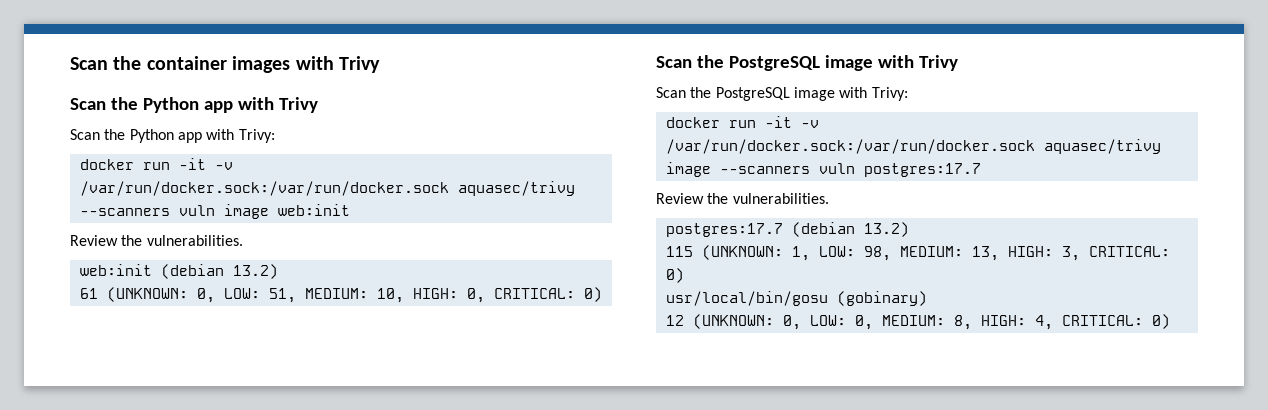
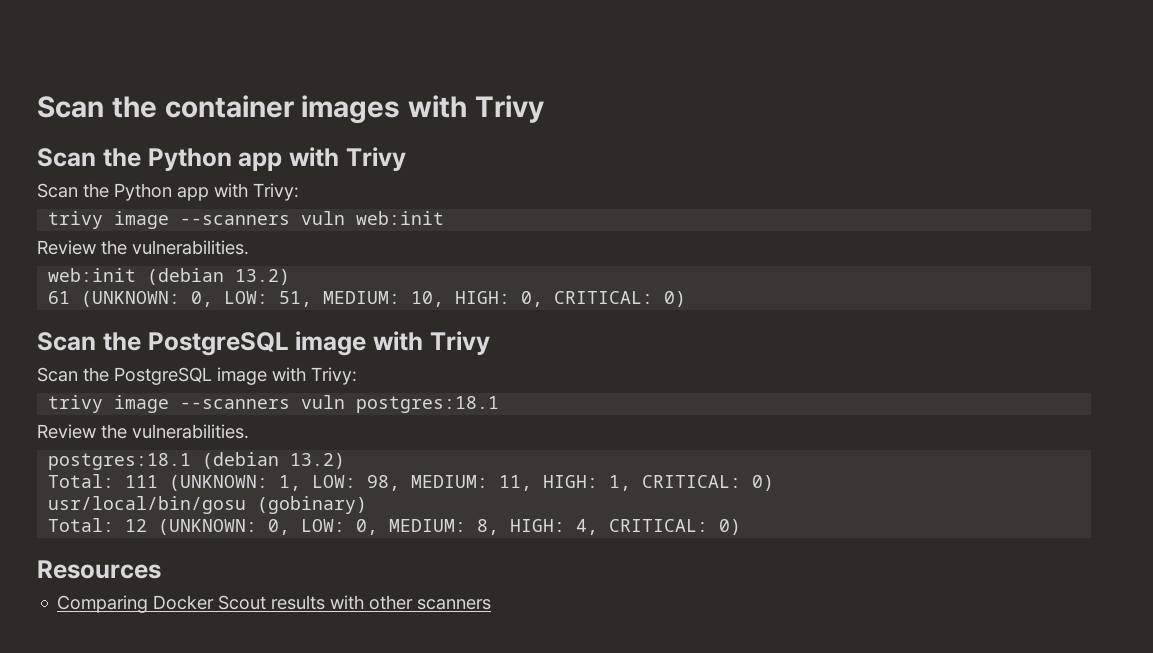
- docker run -it -v /var/run/docker.sock:/var/run/docker.sock aquasec/trivy --scanners vuln image web:init
+ trivy image --scanners vuln web:init
- docker run -it -v /var/run/docker.sock:/var/run/docker.sock aquasec/trivy image --scanners vuln postgres:17.7
+ trivy image --scanners vuln postgres:18.1
  Review the vulnerabilities.
- postgres:17.7 (debian 13.2)
- 115 (UNKNOWN: 1, LOW: 98, MEDIUM: 13, HIGH: 3, CRITICAL: 0)
+ postgres:18.1 (debian 13.2)
+ Total: 111 (UNKNOWN: 1, LOW: 98, MEDIUM: 11, HIGH: 1, CRITICAL: 0)
- 12 (UNKNOWN: 0, LOW: 0, MEDIUM: 8, HIGH: 4, CRITICAL: 0)
+ Total: 12 (UNKNOWN: 0, LOW: 0, MEDIUM: 8, HIGH: 4, CRITICAL: 0)
+ Resources
+ Comparing Docker Scout results with other scanners

